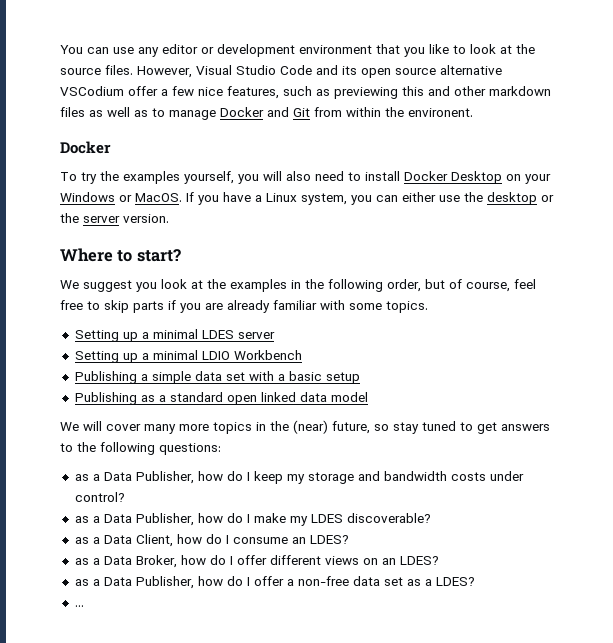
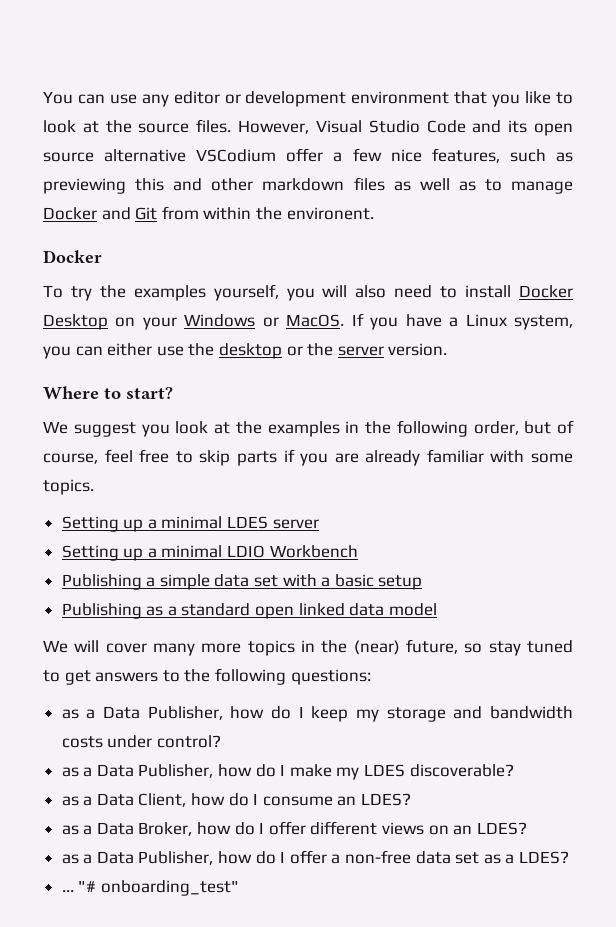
+ "# onboarding_test"

